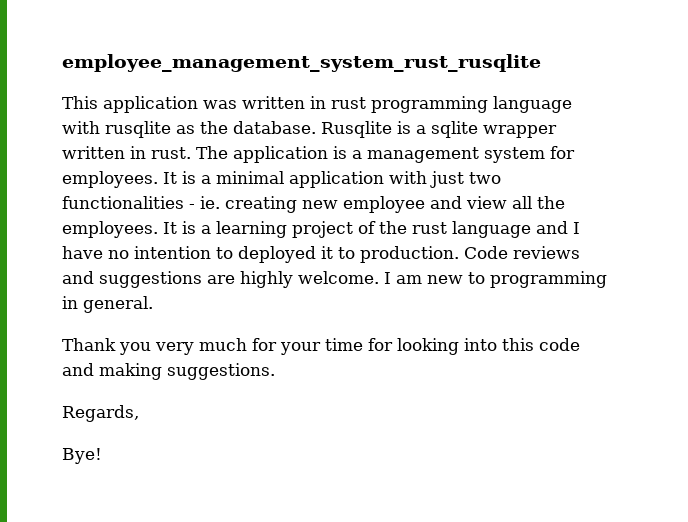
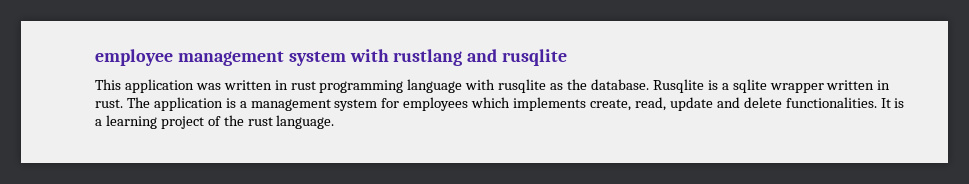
- employee_management_system_rust_rusqlite
+ employee management system with rustlang and rusqlite
- The application is a management system for employees. It is a minimal application with just two functionalities - ie. creating new employee and view all the employees.
+ The application is a management system for employees which implements create, read, update and delete functionalities.
- It is a learning project of the rust language and I have no intention to deployed it to production. Code reviews and suggestions are highly welcome. I am new to programming in general.
- Thank you very much for your time for looking into this code and making suggestions.
- Regards,
- Bye!
+ It is a learning project of the rust language.

